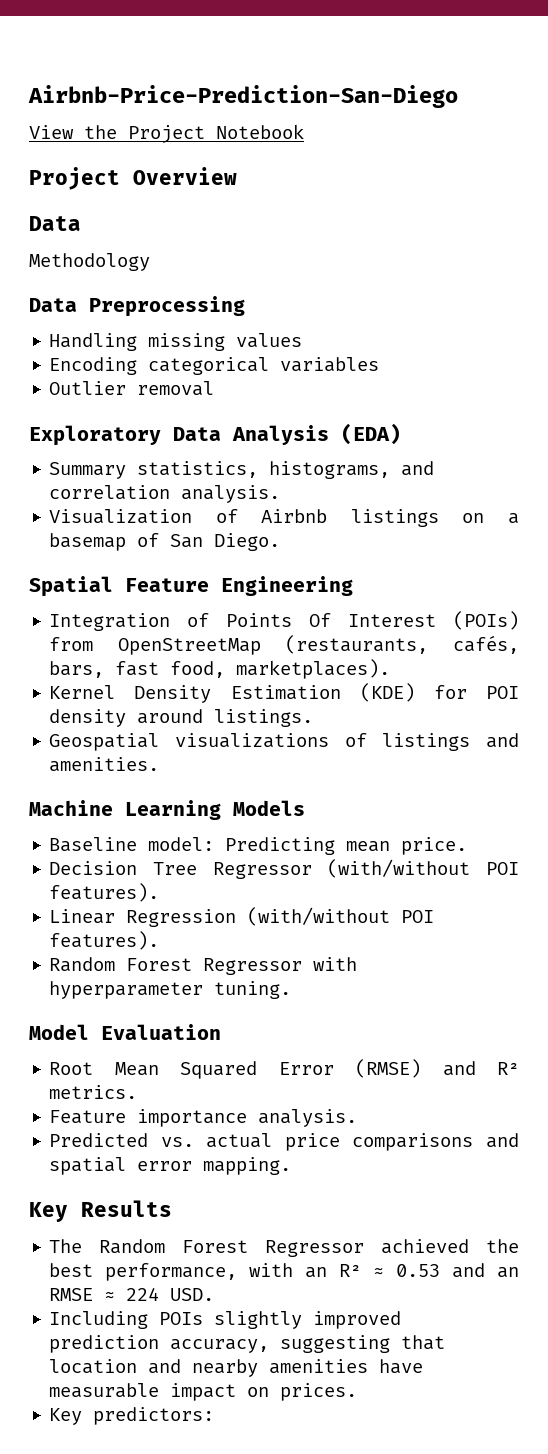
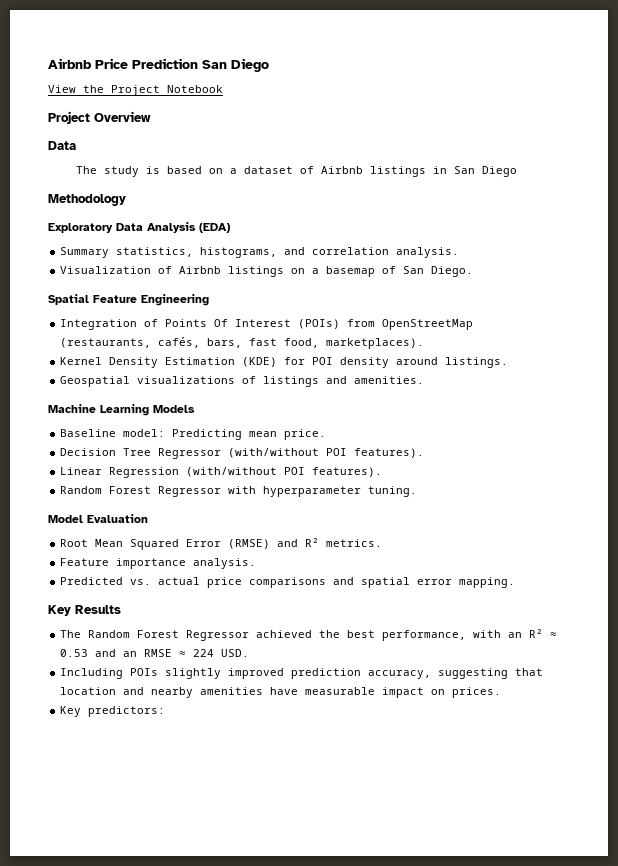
- Airbnb-Price-Prediction-San-Diego
+ Airbnb Price Prediction San Diego
+ The study is based on a dataset of Airbnb listings in San Diego
  Methodology
- Data Preprocessing
- Handling missing values
- Encoding categorical variables
- Outlier removal

